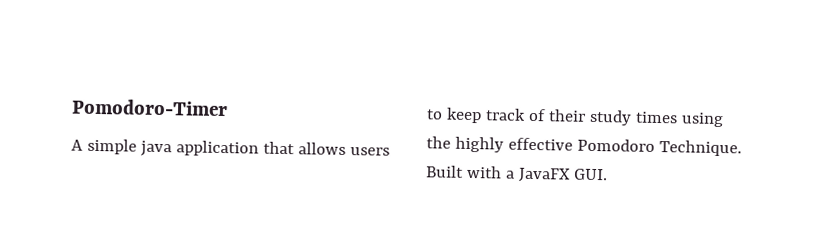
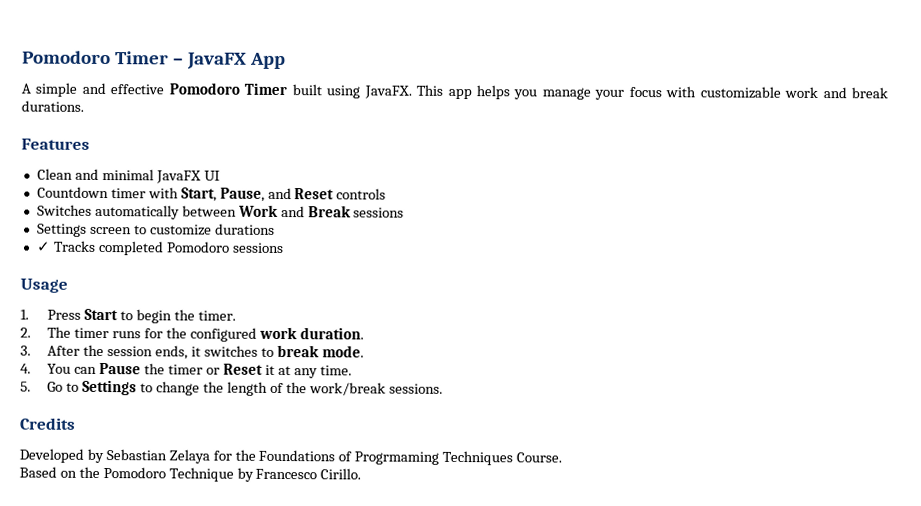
- Pomodoro-Timer
- A simple java application that allows users to keep track of their study times using the highly effective Pomodoro Technique. Built with a JavaFX GUI.
+ Pomodoro Timer – JavaFX App
+ A simple and effective Pomodoro Timer built using JavaFX. This app helps you manage your focus with customizable work and break durations.
+ Features
+ Clean and minimal JavaFX UI
+ Countdown timer with Start, Pause, and Reset controls
+ Switches automatically between Work and Break sessions
+ Settings screen to customize durations
+ ✓ Tracks completed Pomodoro sessions
+ Usage
+ 1. Press Start to begin the timer.
+ 2. The timer runs for the configured work duration.
+ 3. After the session ends, it switches to break mode.
+ 4. You can Pause the timer or Reset it at any time.
+ 5. Go to Settings to change the length of the work/break sessions.
+ Credits
+ Developed by Sebastian Zelaya for the Foundations of Progrmaming Techniques Course.
+ Based on the Pomodoro Technique by Francesco Cirillo.

